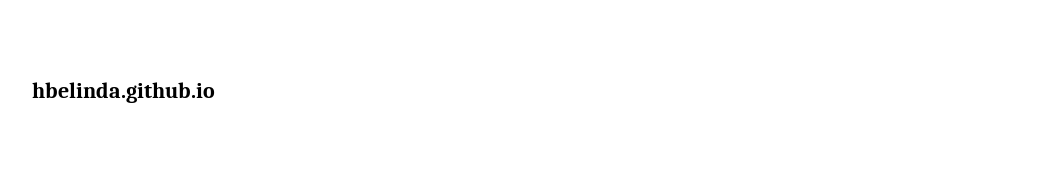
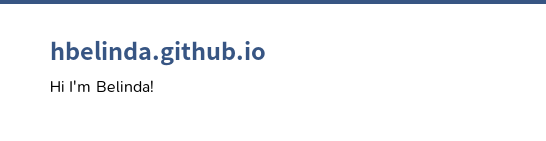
+ Hi I'm Belinda!

